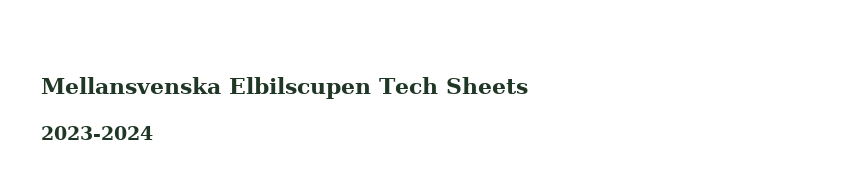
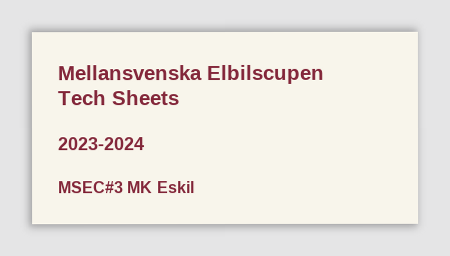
+ MSEC#3 MK Eskil

